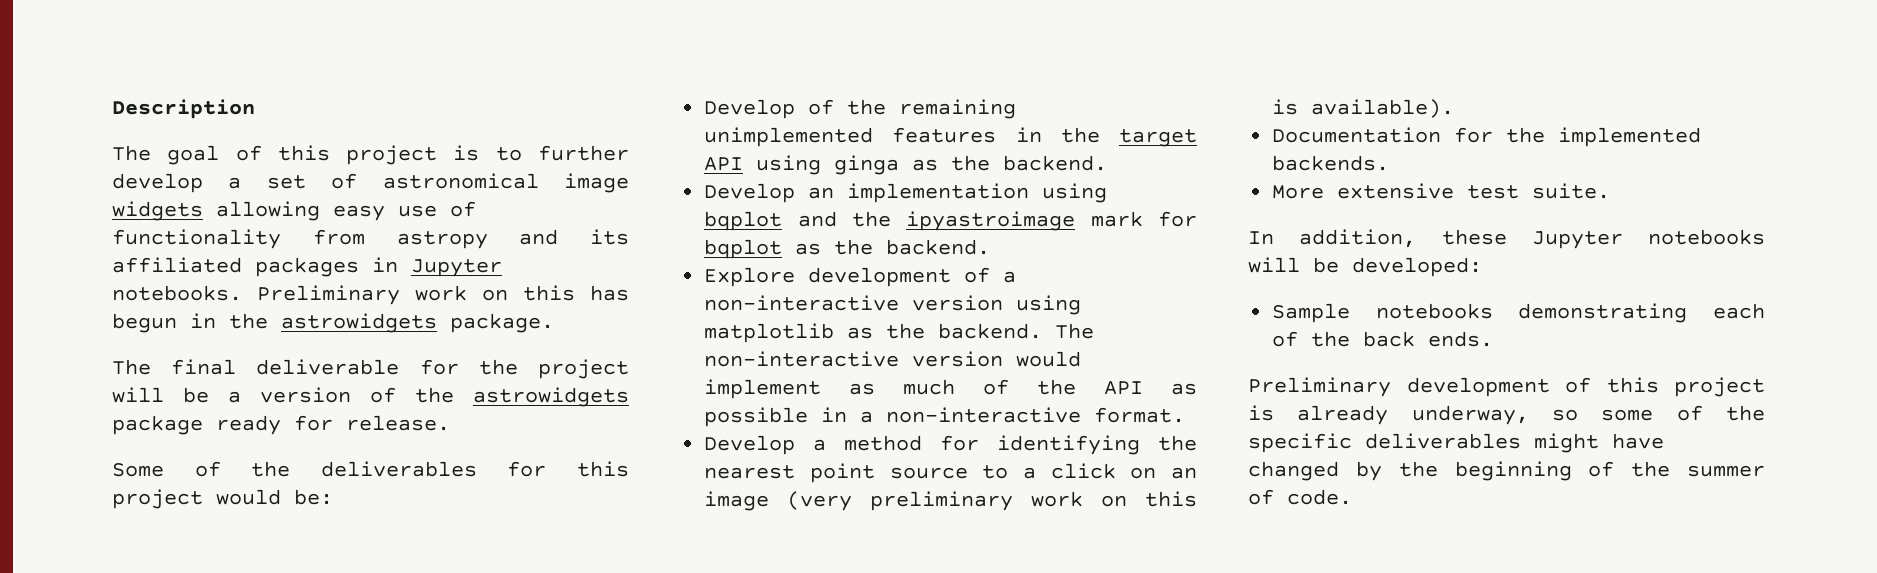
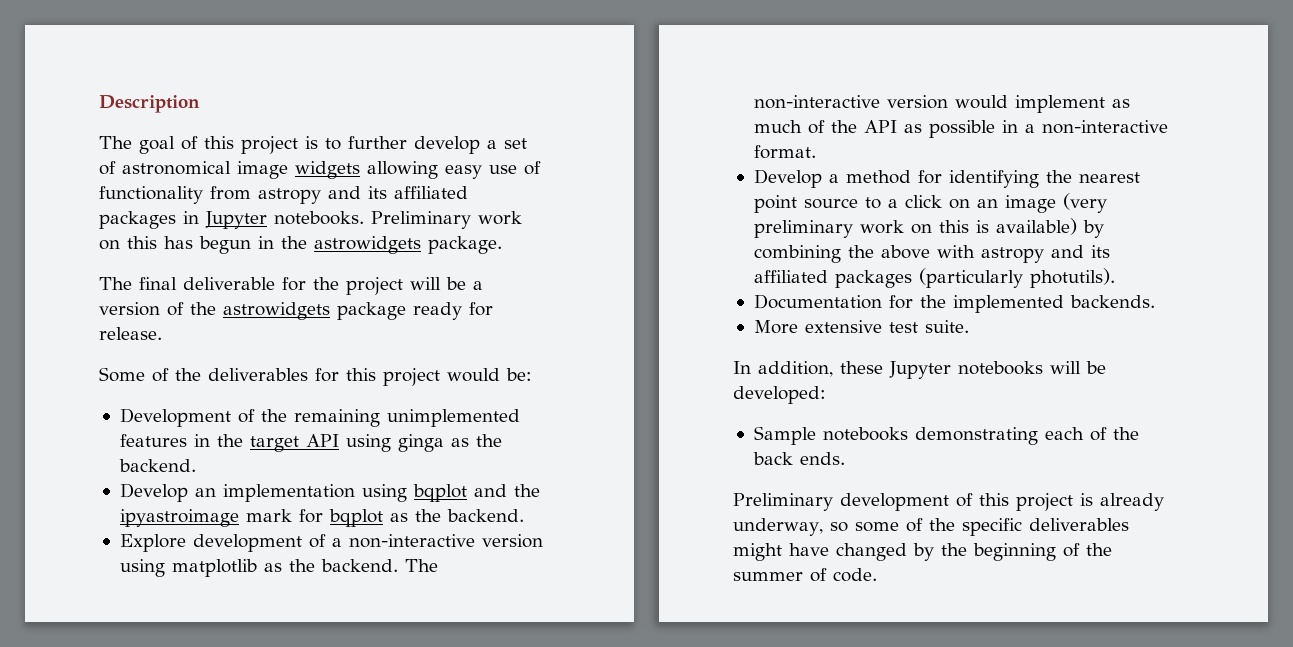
- Develop of the remaining unimplemented features in the target API using ginga as the backend.
+ Development of the remaining unimplemented features in the target API using ginga as the backend.
- Develop a method for identifying the nearest point source to a click on an image (very preliminary work on this is available).
+ Develop a method for identifying the nearest point source to a click on an image (very preliminary work on this is available) by combining the above with astropy and its affiliated packages (particularly photutils).

